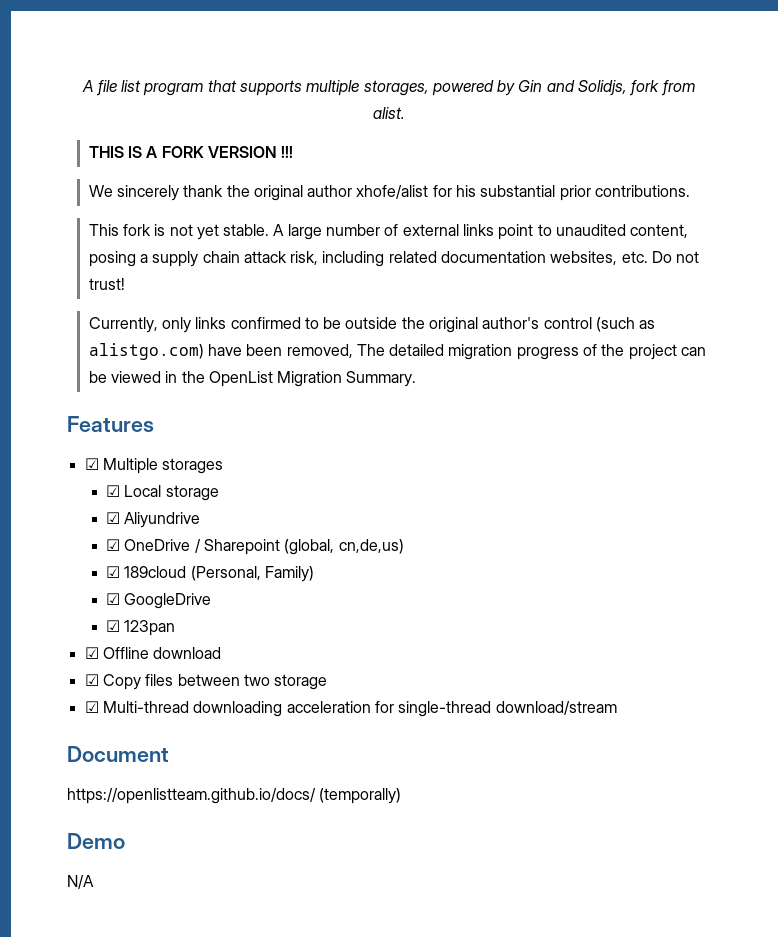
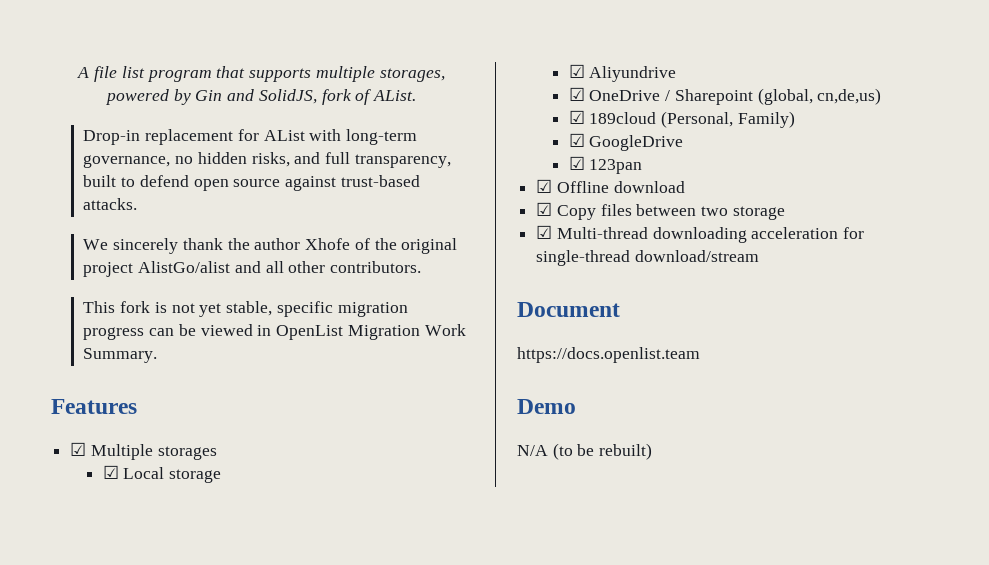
- A file list program that supports multiple storages, powered by Gin and Solidjs, fork from alist.
- THIS IS A FORK VERSION !!!
- We sincerely thank the original author xhofe/alist for his substantial prior contributions.
+ A file list program that supports multiple storages, powered by Gin and SolidJS, fork of AList.
+ Drop-in replacement for AList with long-term governance, no hidden risks, and full transparency, built to defend open source against trust-based attacks.
+ We sincerely thank the author Xhofe of the original project AlistGo/alist and all other contributors.
- This fork is not yet stable. A large number of external links point to unaudited content, posing a supply chain attack risk, including related documentation websites, etc. Do not trust!
- Currently, only links confirmed to be outside the original author's control (such as alistgo.com) have been removed, The detailed migration progress of the project can be viewed in the OpenList Migration Summary.
+ This fork is not yet stable, specific migration progress can be viewed in OpenList Migration Work Summary.
- https://openlistteam.github.io/docs/ (temporally)
+ https://docs.openlist.team
- N/A
+ N/A (to be rebuilt)

